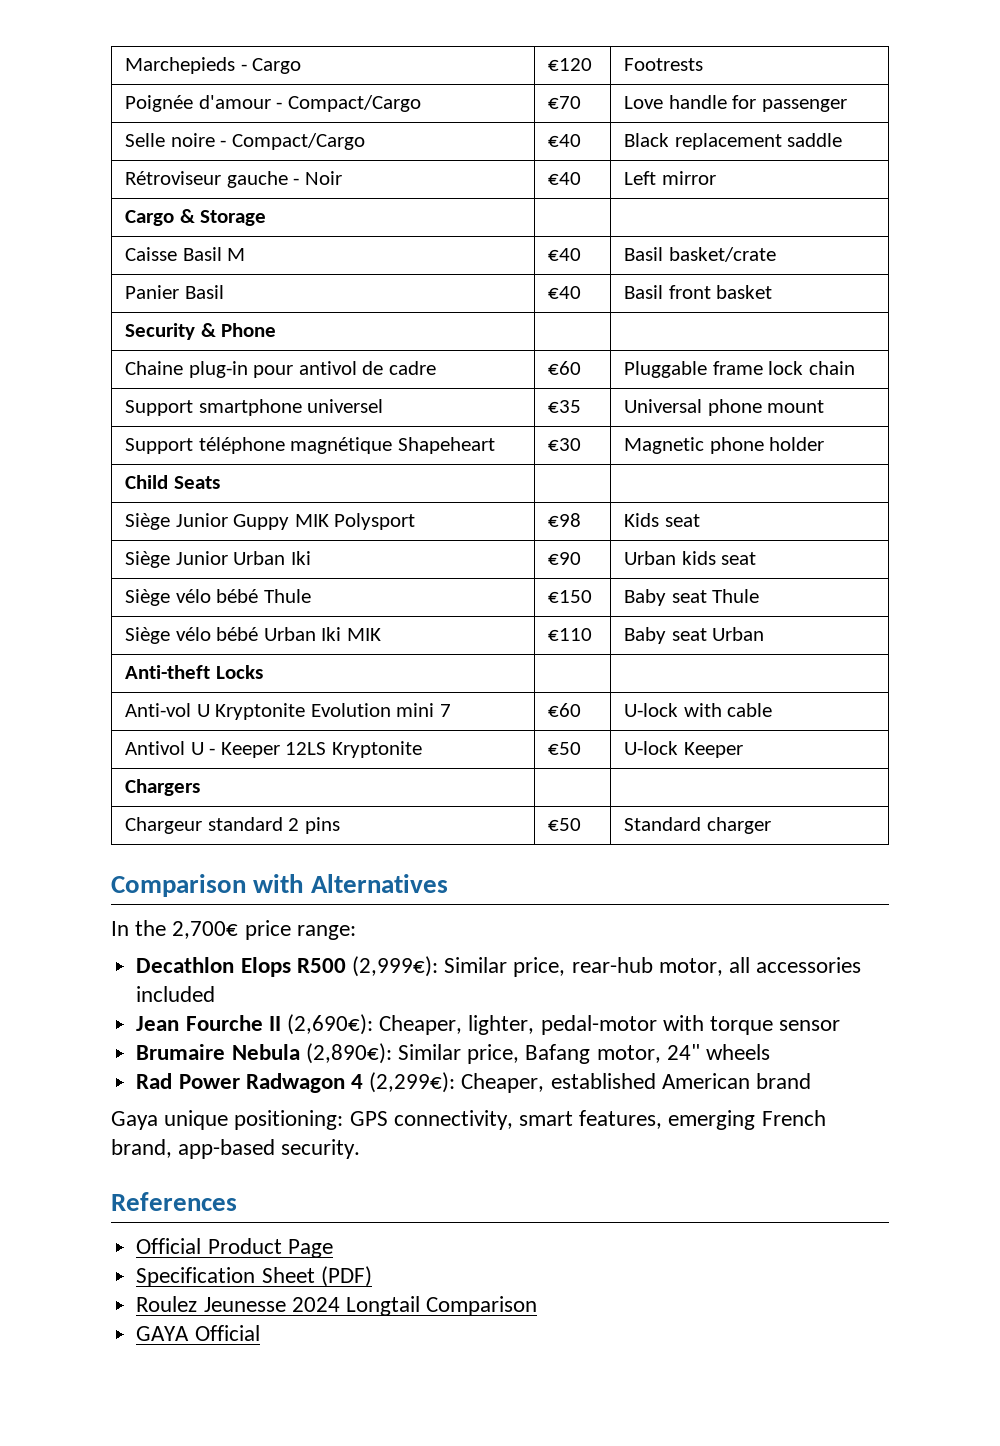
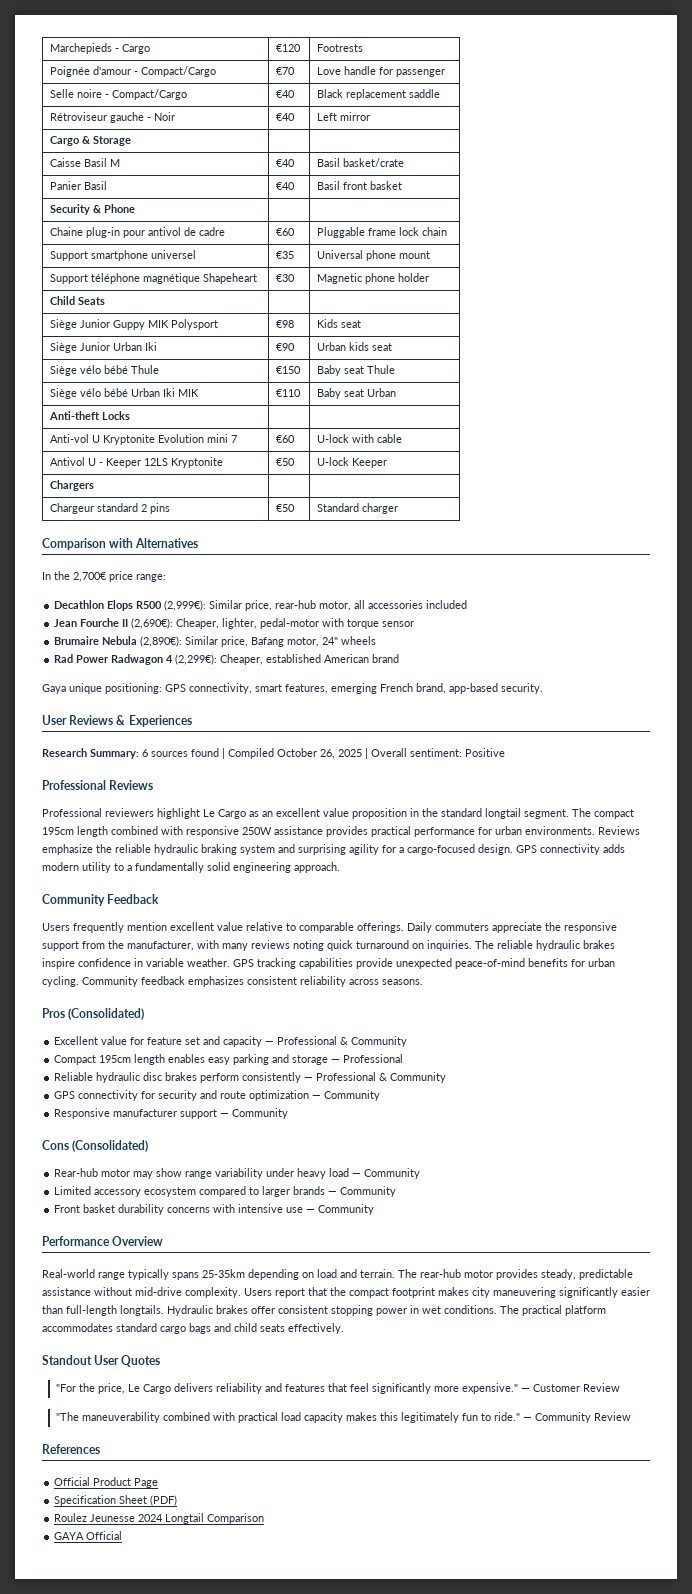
+ User Reviews & Experiences
+ Research Summary: 6 sources found | Compiled October 26, 2025 | Overall sentiment: Positive
+ Professional Reviews
+ Professional reviewers highlight Le Cargo as an excellent value proposition in the standard longtail segment. The compact 195cm length combined with responsive 250W assistance provides practical performance for urban environments. Reviews emphasize the reliable hydraulic braking system and surprising agility for a cargo-focused design. GPS connectivity adds modern utility to a fundamentally solid engineering approach.
+ Community Feedback
+ Users frequently mention excellent value relative to comparable offerings. Daily commuters appreciate the responsive support from the manufacturer, with many reviews noting quick turnaround on inquiries. The reliable hydraulic brakes inspire confidence in variable weather. GPS tracking capabilities provide unexpected peace-of-mind benefits for urban cycling. Community feedback emphasizes consistent reliability across seasons.
+ Pros (Consolidated)
+ Excellent value for feature set and capacity — Professional & Community
+ Compact 195cm length enables easy parking and storage — Professional
+ Reliable hydraulic disc brakes perform consistently — Professional & Community
+ GPS connectivity for security and route optimization — Community
+ Responsive manufacturer support — Community
+ Cons (Consolidated)
+ Rear-hub motor may show range variability under heavy load — Community
+ Limited accessory ecosystem compared to larger brands — Community
+ Front basket durability concerns with intensive use — Community
+ Performance Overview
+ Real-world range typically spans 25-35km depending on load and terrain. The rear-hub motor provides steady, predictable assistance without mid-drive complexity. Users report that the compact footprint makes city maneuvering significantly easier than full-length longtails. Hydraulic brakes offer consistent stopping power in wet conditions. The practical platform accommodates standard cargo bags and child seats effectively.
+ Standout User Quotes
+ "For the price, Le Cargo delivers reliability and features that feel significantly more expensive." — Customer Review
+ "The maneuverability combined with practical load capacity makes this legitimately fun to ride." — Community Review

